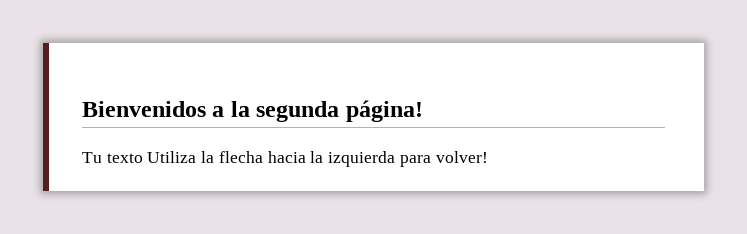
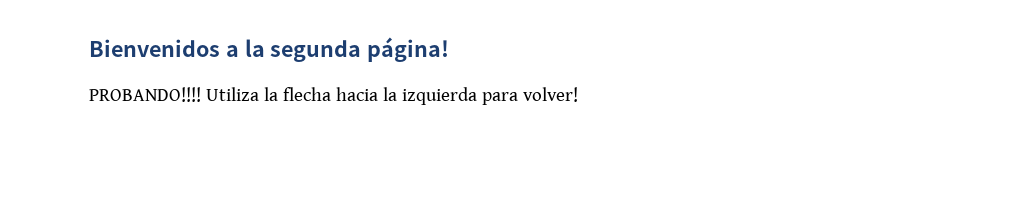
- Tu texto Utiliza la flecha hacia la izquierda para volver!
+ PROBANDO!!!! Utiliza la flecha hacia la izquierda para volver!

